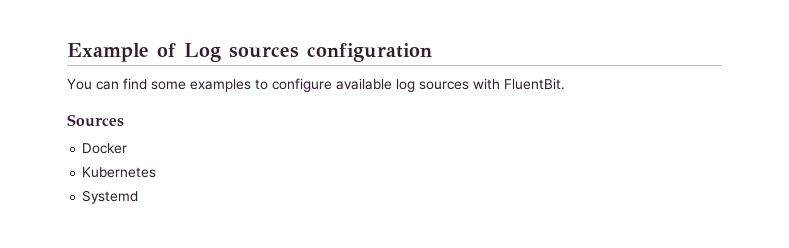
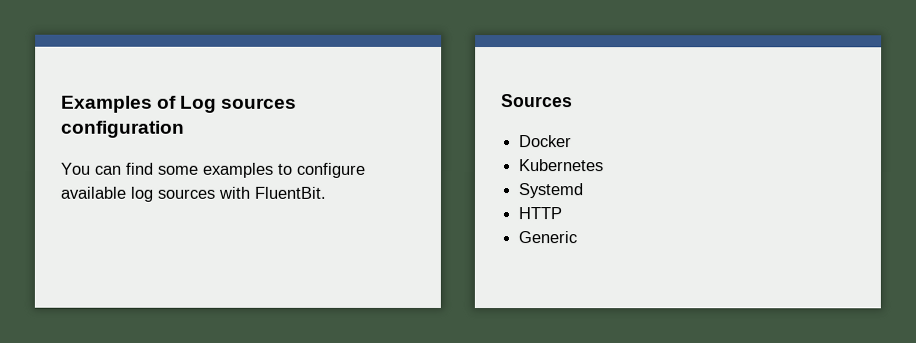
- Example of Log sources configuration
+ Examples of Log sources configuration
+ HTTP
+ Generic

